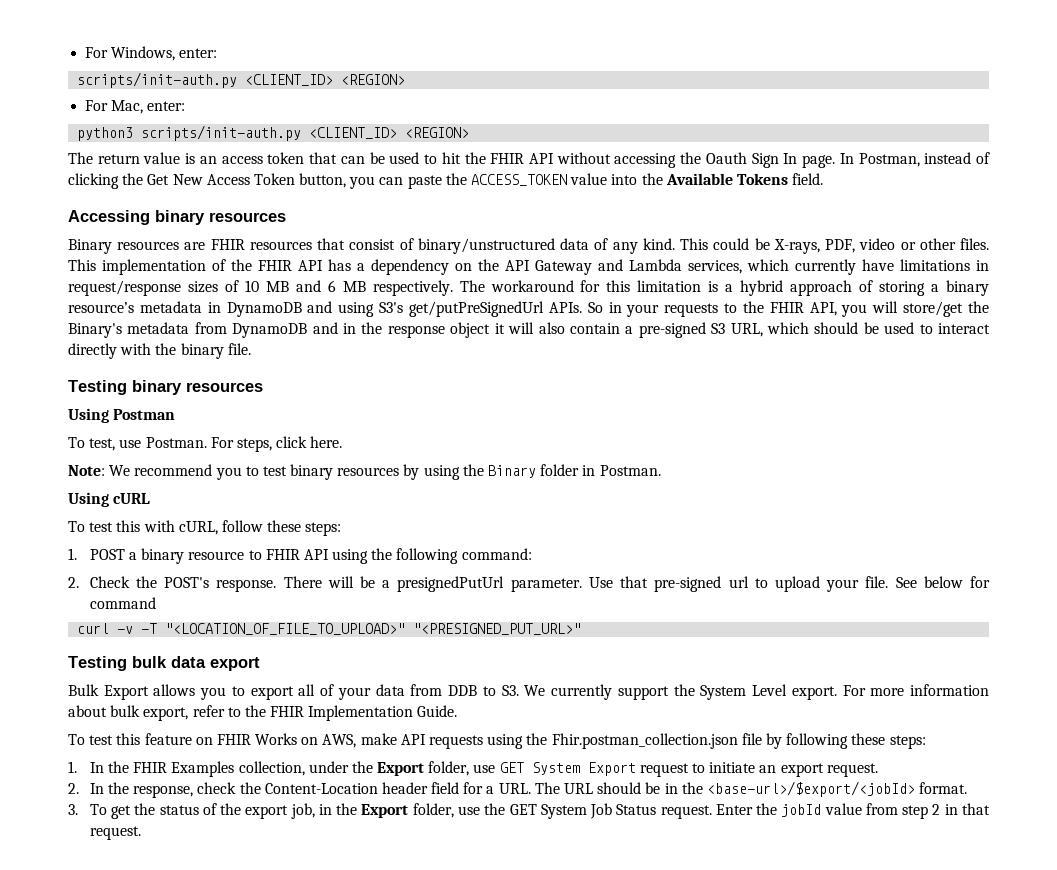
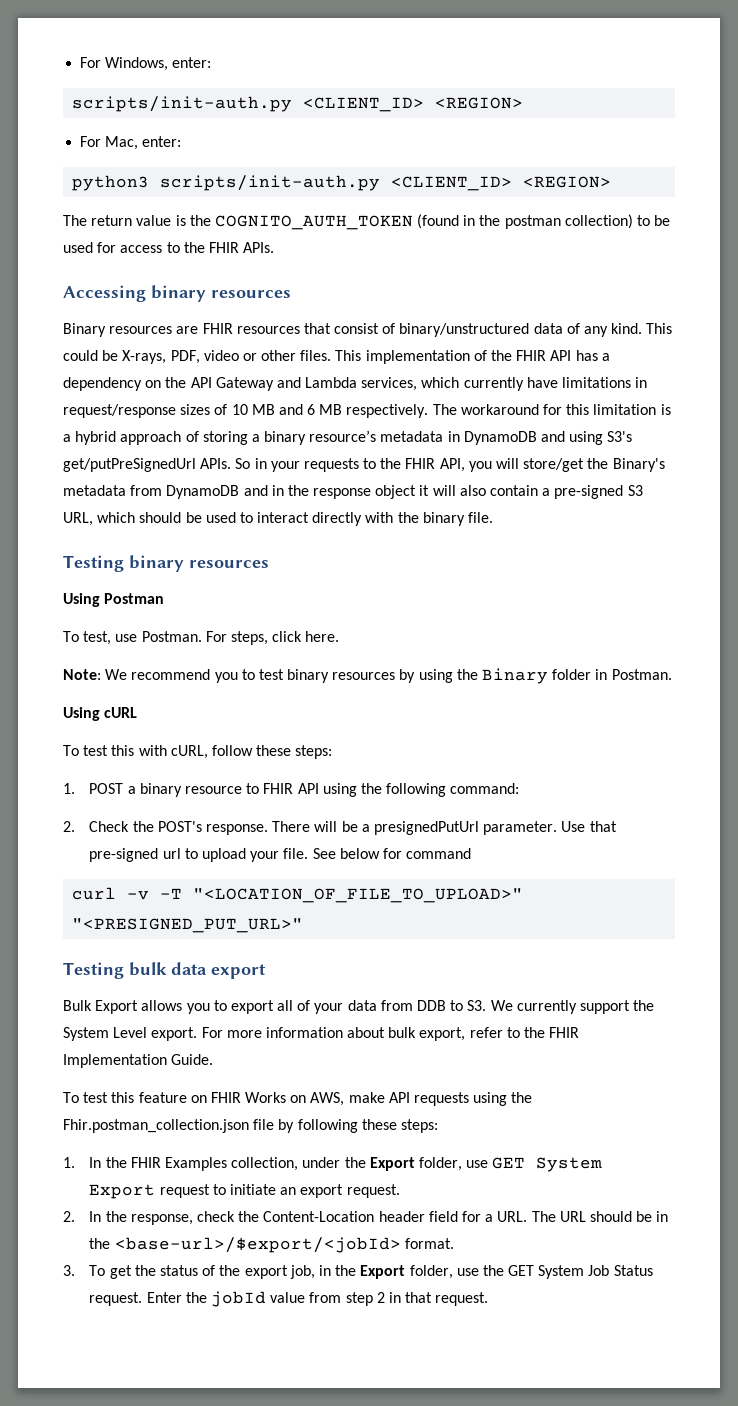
- The return value is an access token that can be used to hit the FHIR API without accessing the Oauth Sign In page. In Postman, instead of clicking the Get New Access Token button, you can paste the ACCESS_TOKEN value into the Available Tokens field.
+ The return value is the COGNITO_AUTH_TOKEN (found in the postman collection) to be used for access to the FHIR APIs.

